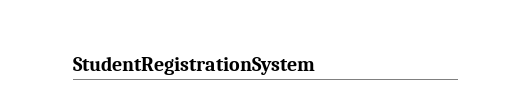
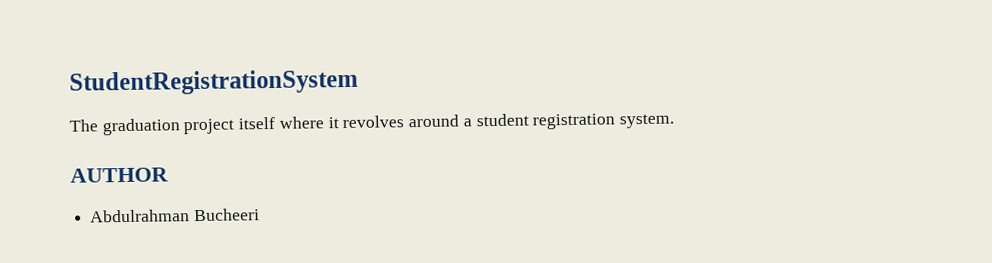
+ The graduation project itself where it revolves around a student registration system.
+ AUTHOR
+ Abdulrahman Bucheeri

